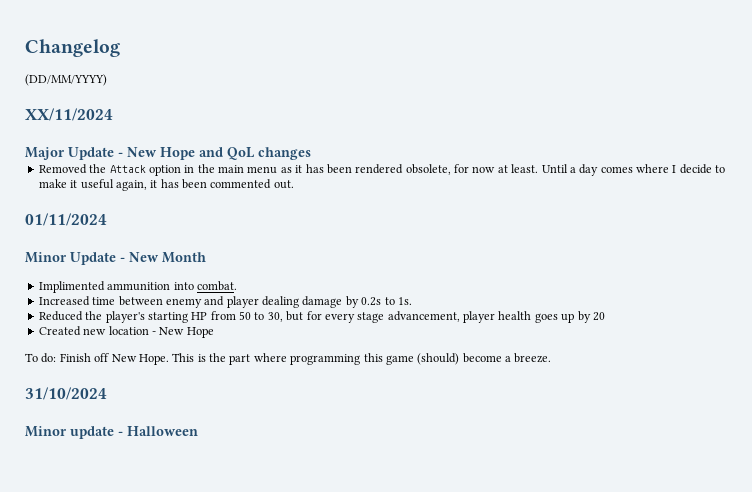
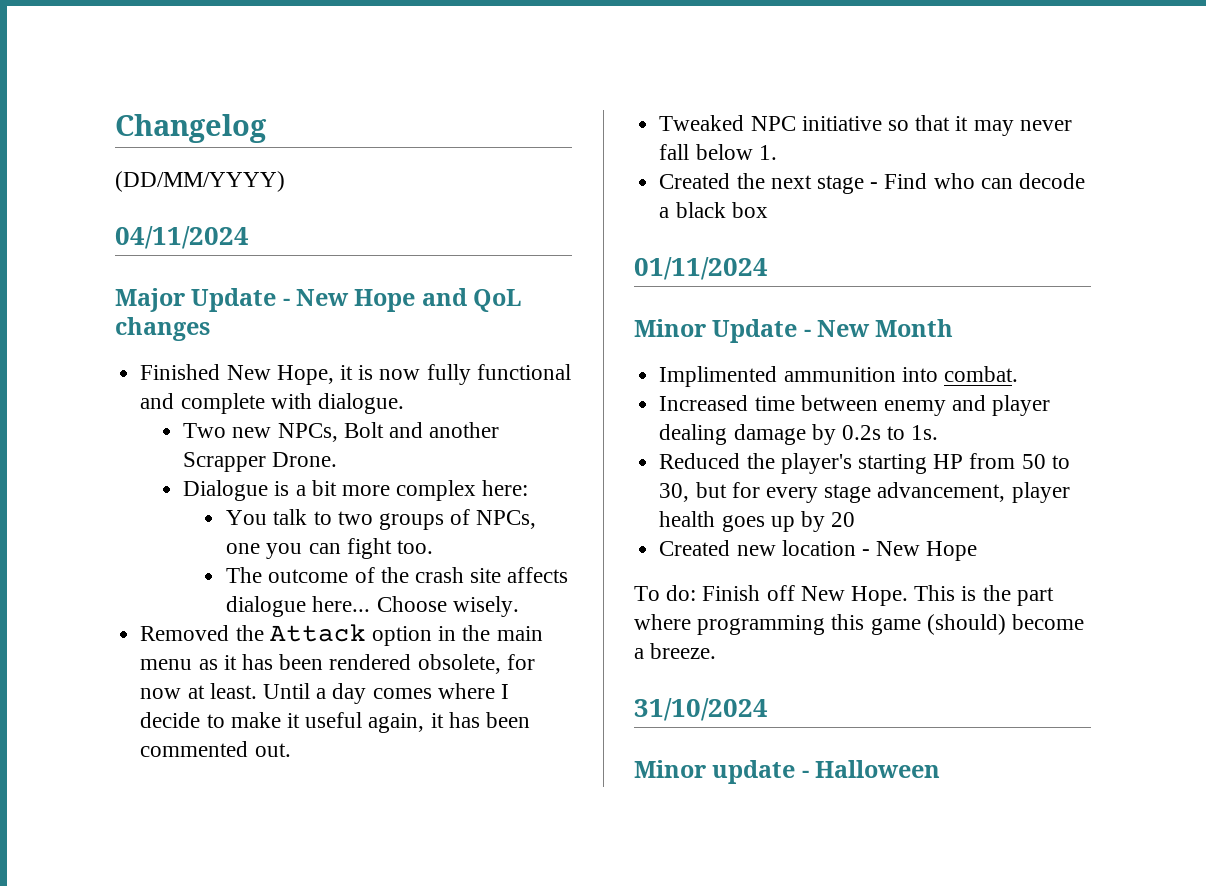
- XX/11/2024
+ 04/11/2024
+ Finished New Hope, it is now fully functional and complete with dialogue.
+ Two new NPCs, Bolt and another Scrapper Drone.
+ Dialogue is a bit more complex here:
+ You talk to two groups of NPCs, one you can fight too.
+ The outcome of the crash site affects dialogue here... Choose wisely.
+ Tweaked NPC initiative so that it may never fall below 1.
+ Created the next stage - Find who can decode a black box

